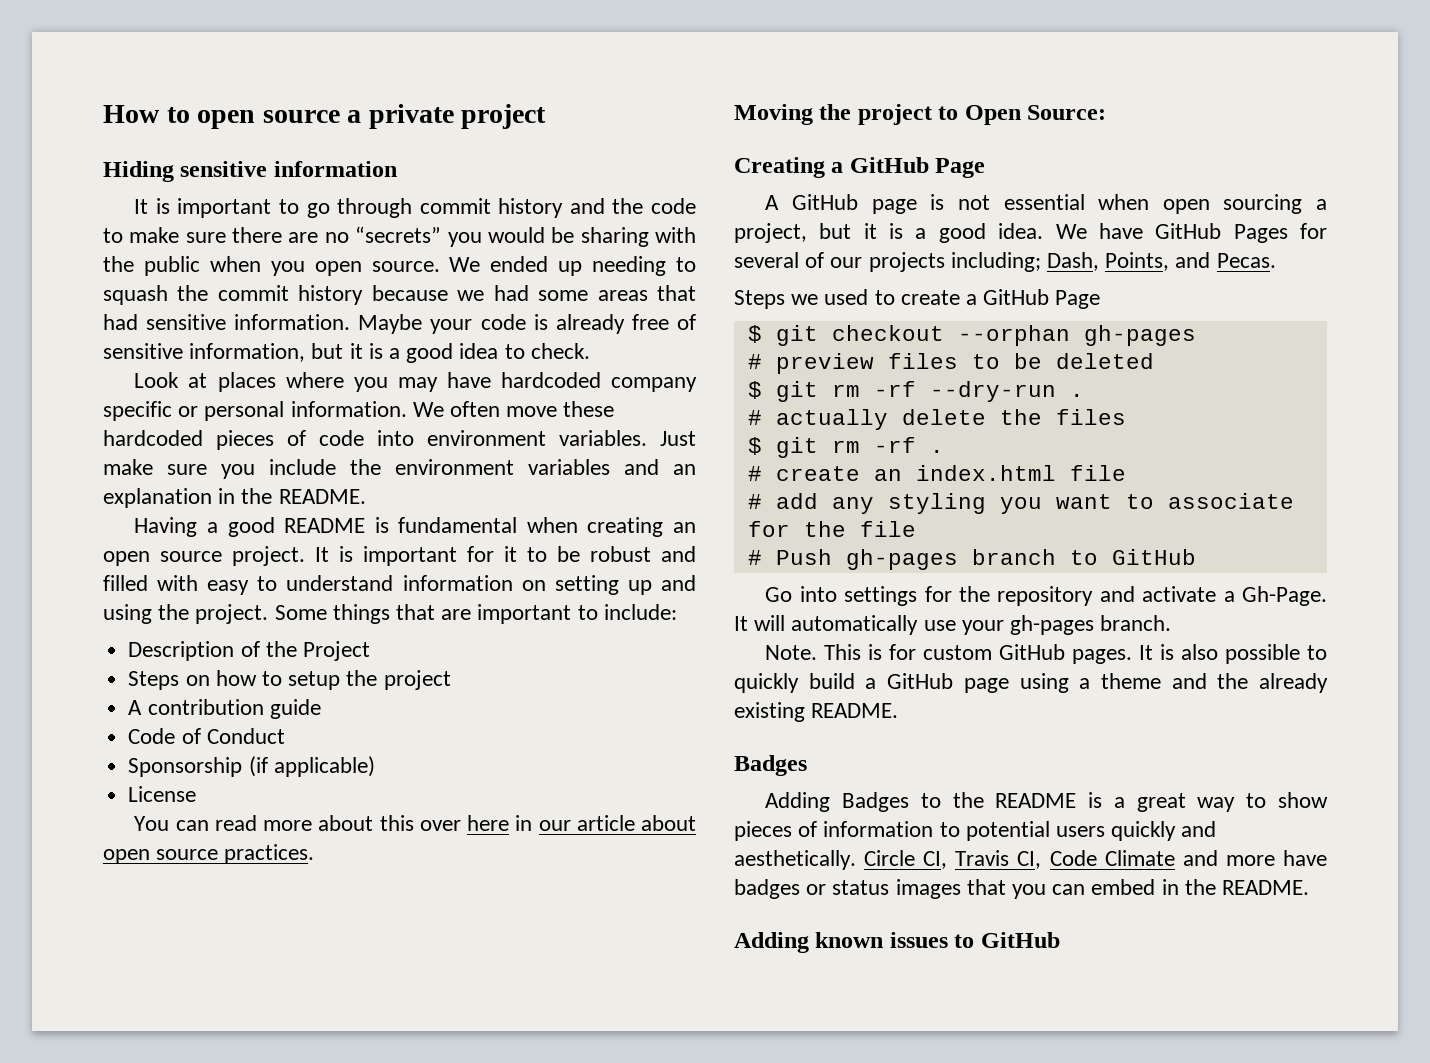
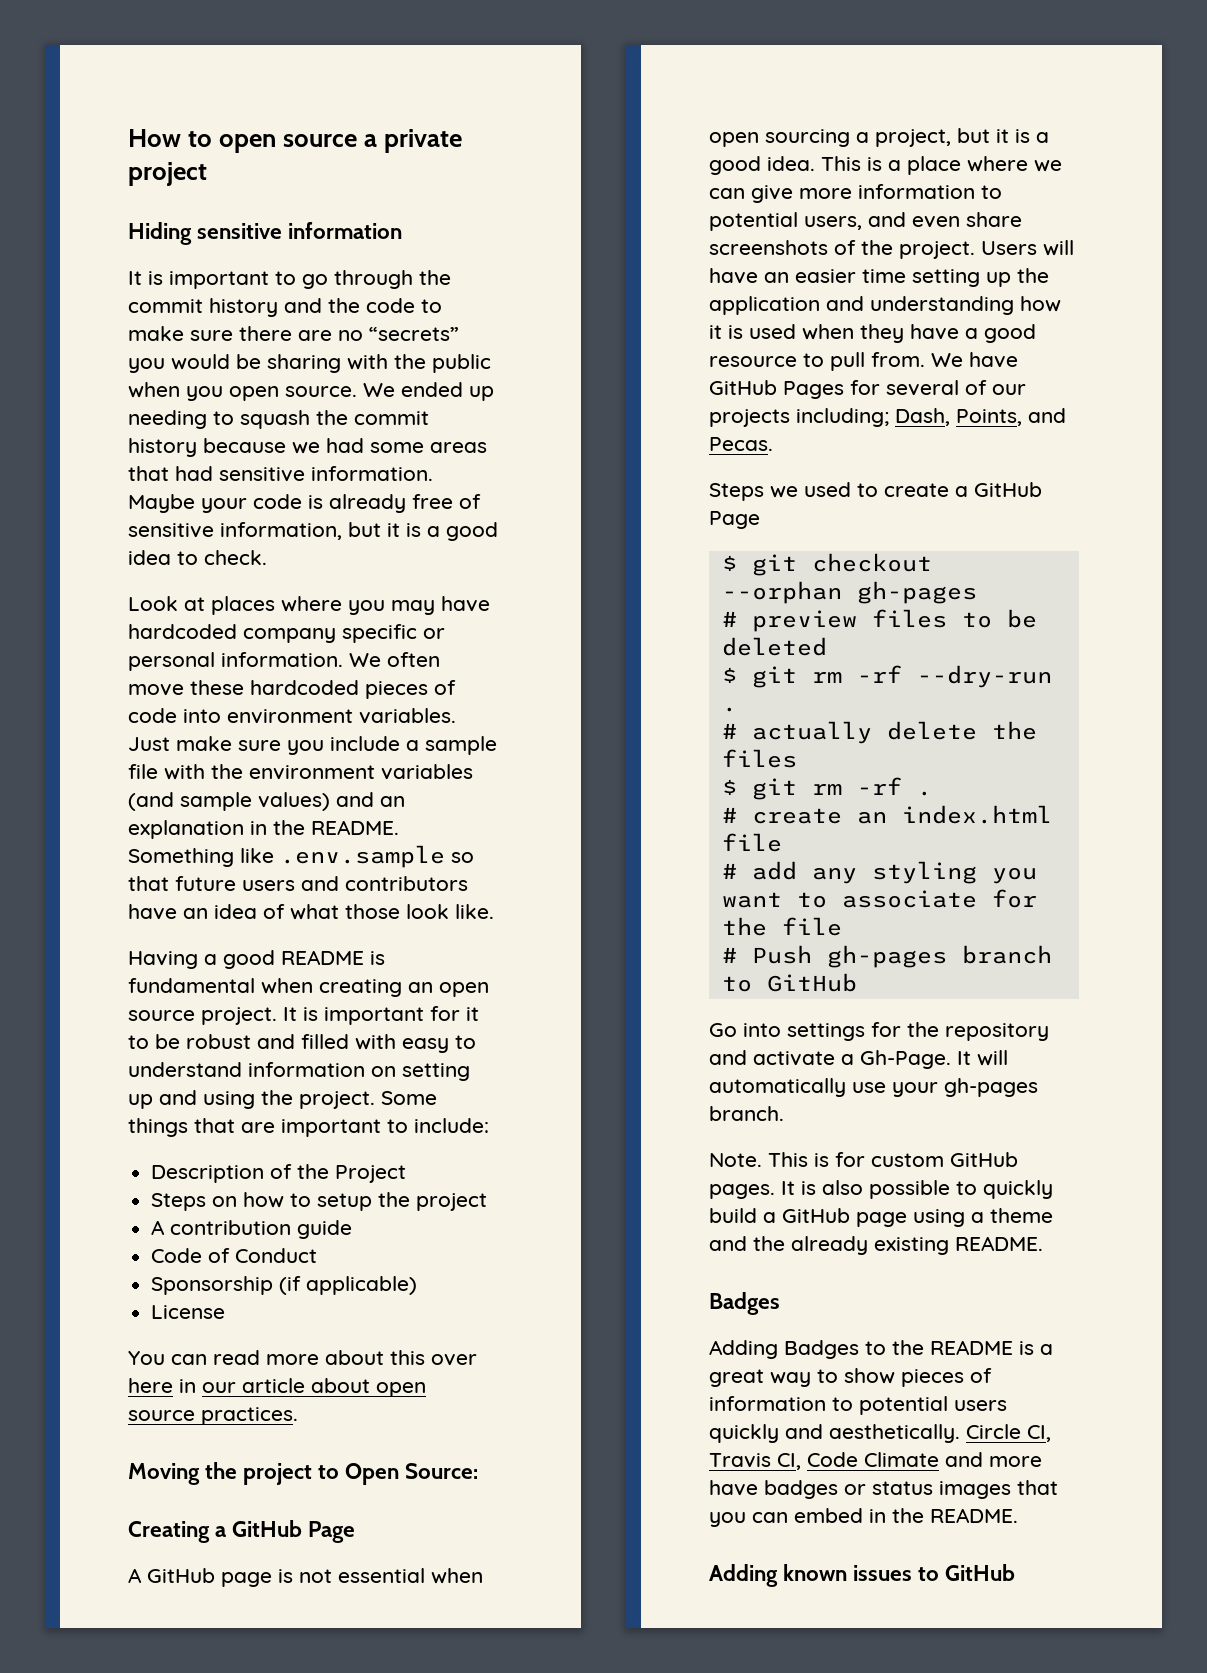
- It is important to go through commit history and the code to make sure there are no “secrets” you would be sharing with the public when you open source.
+ It is important to go through the commit history and the code to make sure there are no “secrets” you would be sharing with the public when you open source.
- Just make sure you include the environment variables and an explanation in the README.
+ Just make sure you include a sample file with the environment variables (and sample values) and an explanation in the README. Something like .env.sample so that future users and contributors have an idea of what those look like.
+ This is a place where we can give more information to potential users, and even share screenshots of the project. Users will have an easier time setting up the application and understanding how it is used when they have a good resource to pull from.

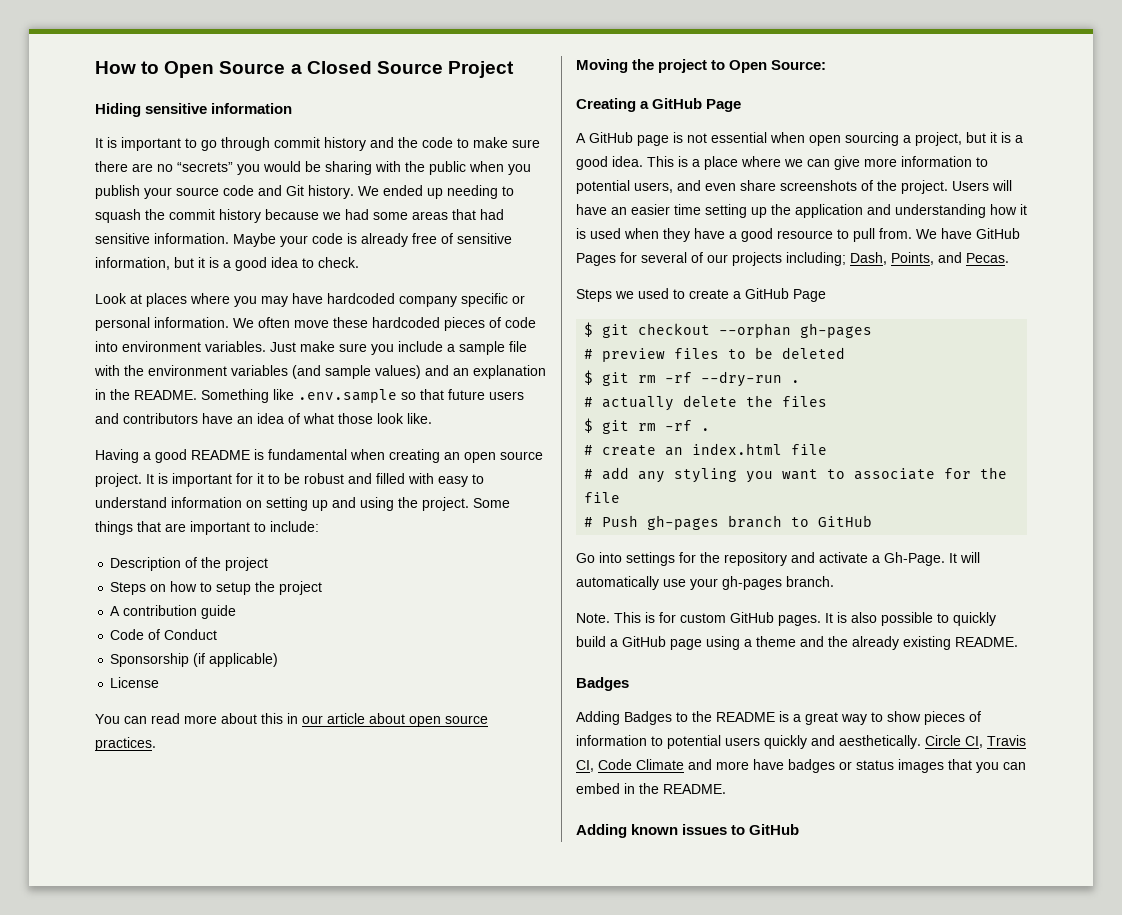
- How to open source a private project
+ How to Open Source a Closed Source Project
- It is important to go through the commit history and the code to make sure there are no “secrets” you would be sharing with the public when you open source.
+ It is important to go through commit history and the code to make sure there are no “secrets” you would be sharing with the public when you publish your source code and Git history.
- Description of the Project
+ Description of the project
- You can read more about this over here in our article about open source practices.
+ You can read more about this in our article about open source practices.

